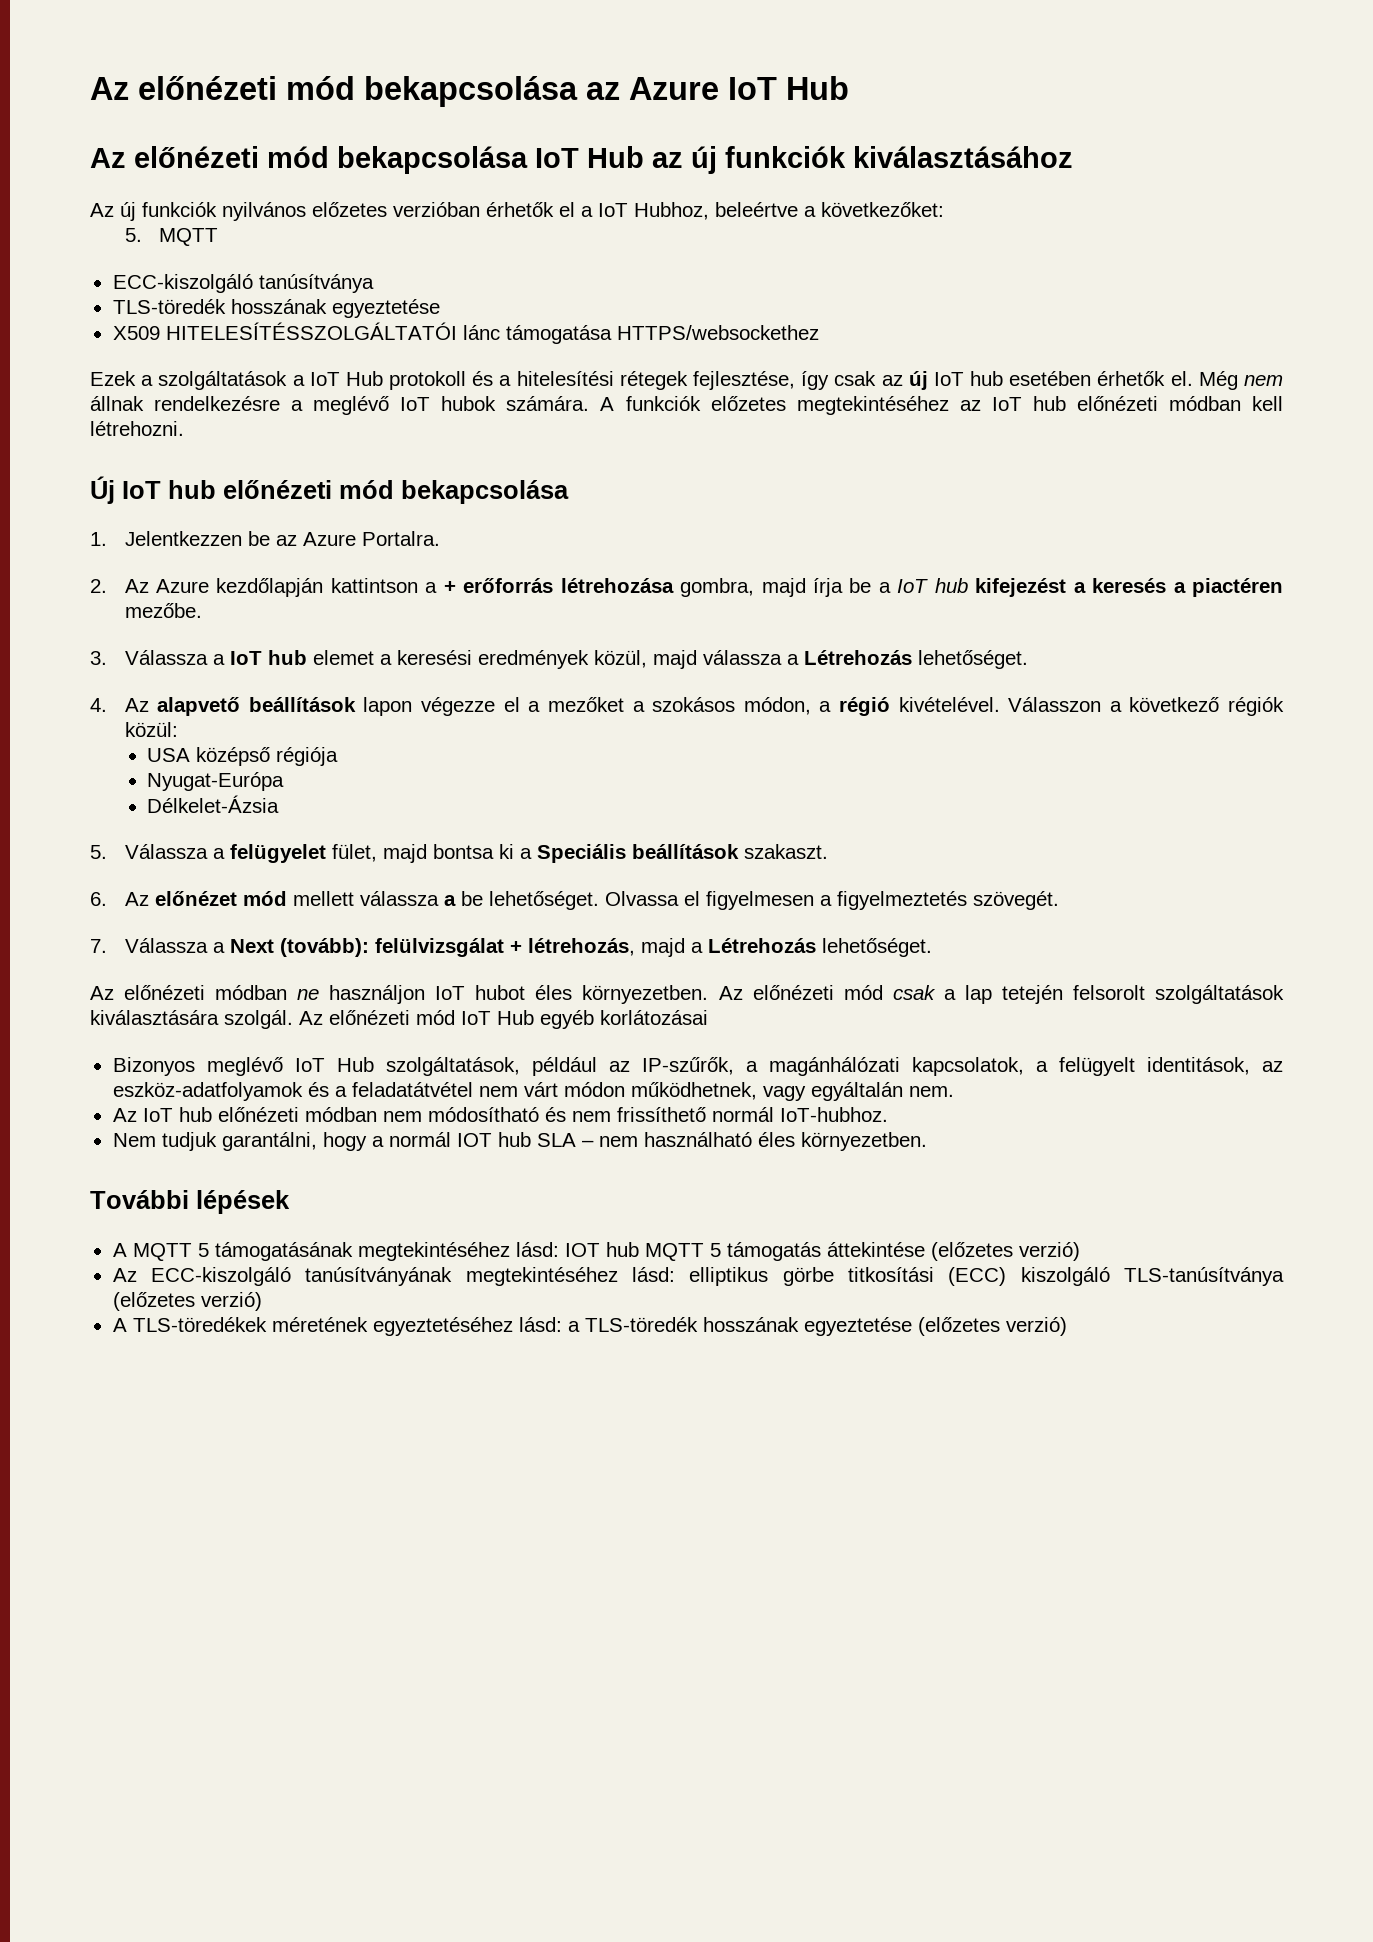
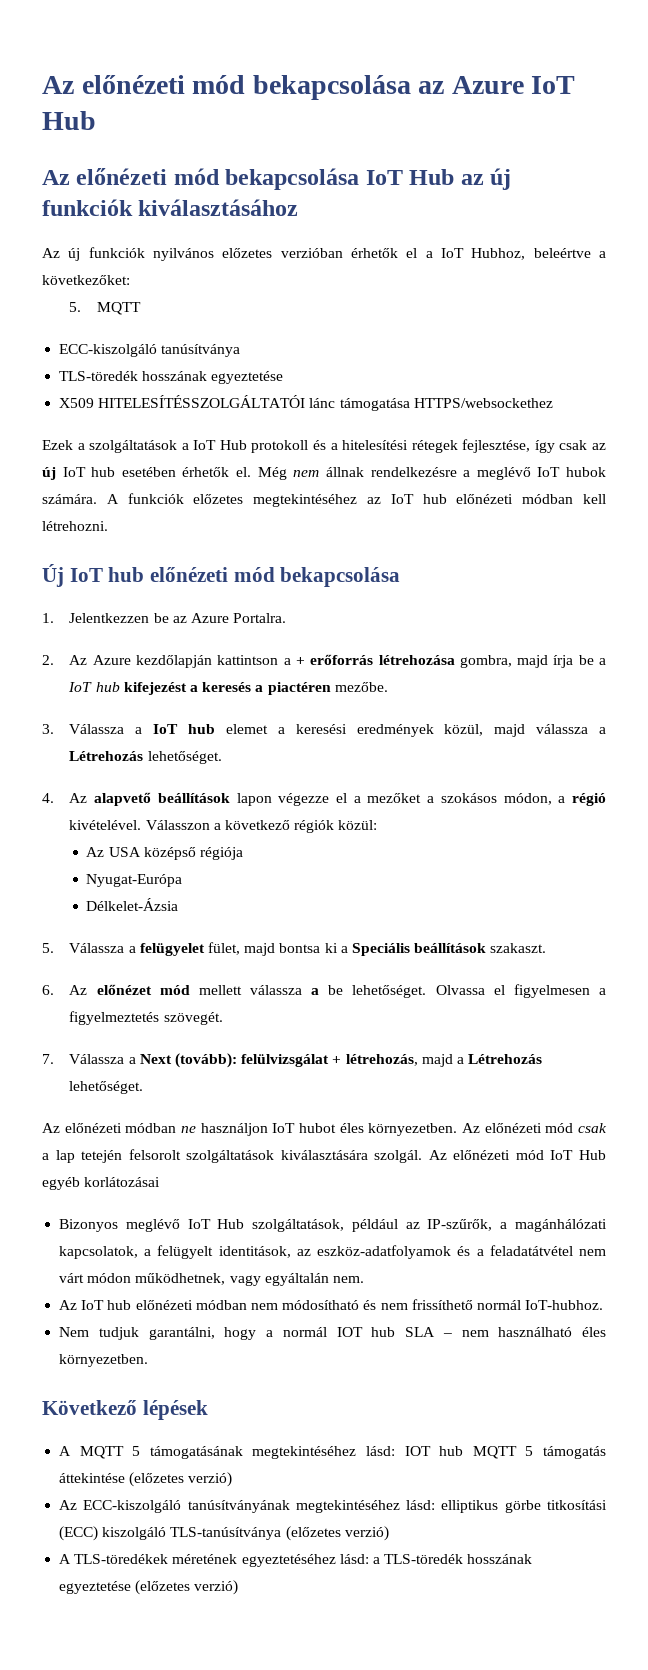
- USA középső régiója
+ Az USA középső régiója
- További lépések
+ Következő lépések

